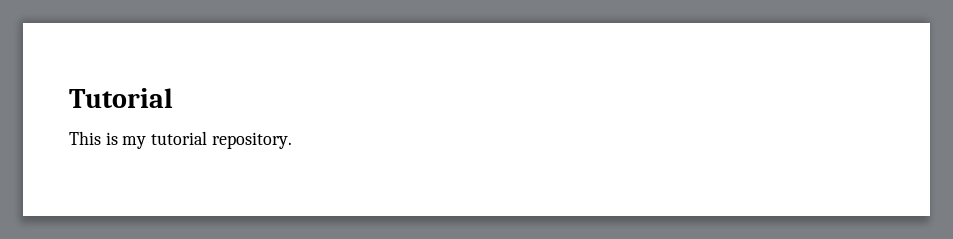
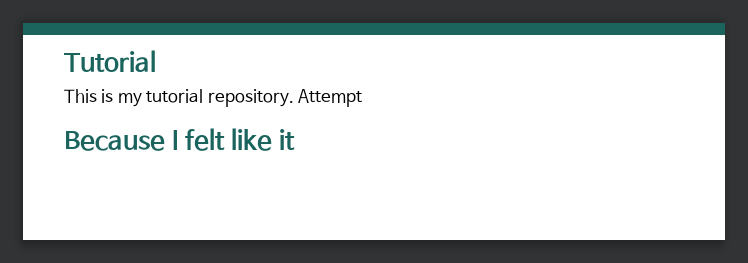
+ Attempt
+ Because I felt like it

